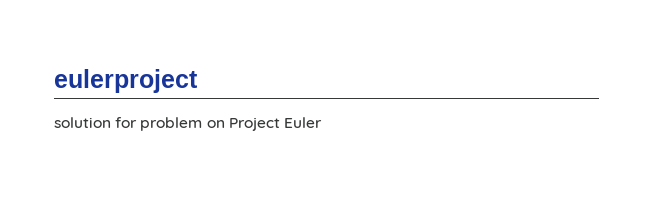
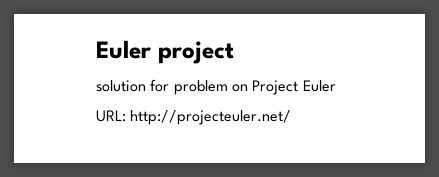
- eulerproject
+ Euler project
+ URL: http://projecteuler.net/

